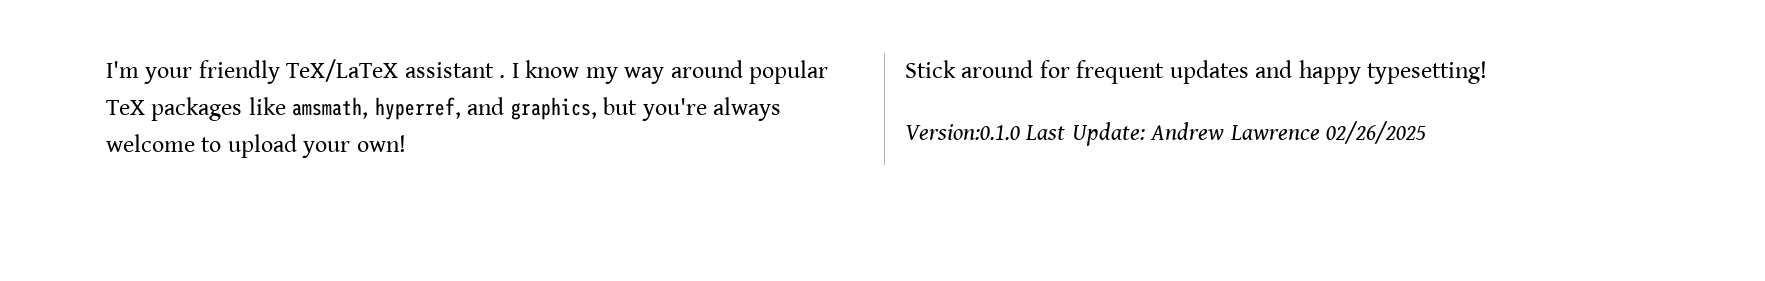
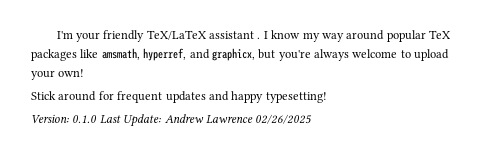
- I know my way around popular TeX packages like amsmath, hyperref, and graphics, but you're always welcome to upload your own!
+ I know my way around popular TeX packages like amsmath, hyperref, and graphicx, but you're always welcome to upload your own!
- Version:0.1.0 Last Update: Andrew Lawrence 02/26/2025
+ Version: 0.1.0 Last Update: Andrew Lawrence 02/26/2025

